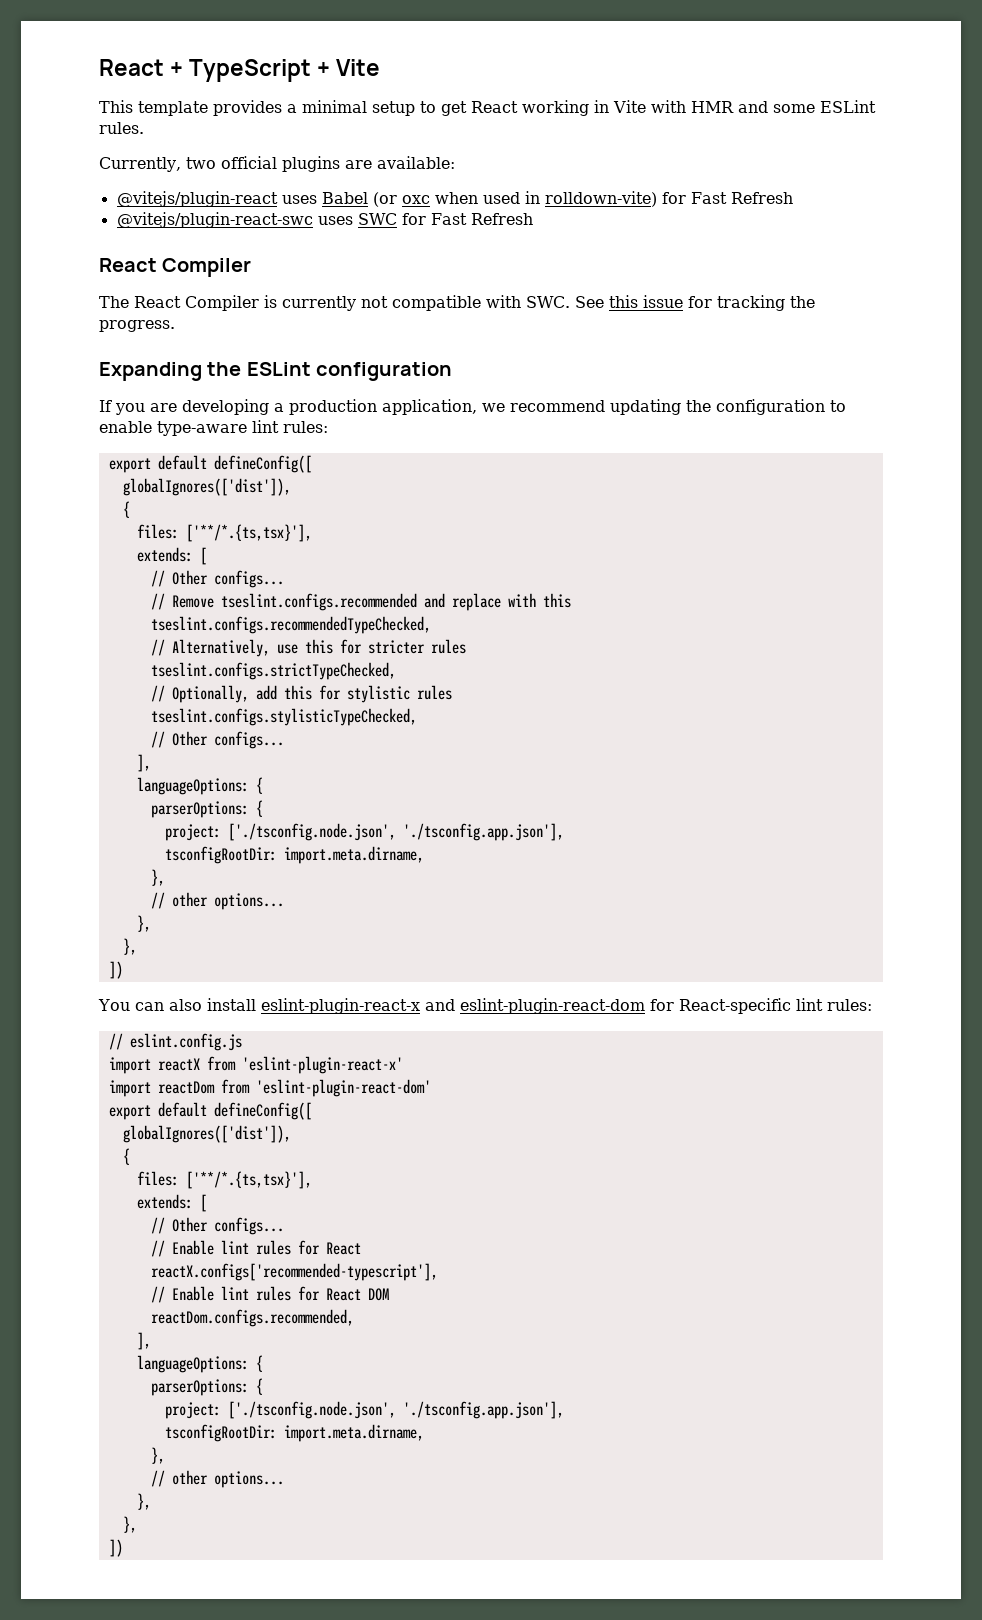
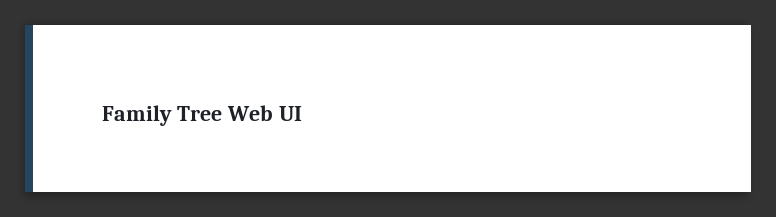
- React + TypeScript + Vite
- This template provides a minimal setup to get React working in Vite with HMR and some ESLint rules.
- Currently, two official plugins are available:
- @vitejs/plugin-react uses Babel (or oxc when used in rolldown-vite) for Fast Refresh
- @vitejs/plugin-react-swc uses SWC for Fast Refresh
- React Compiler
- The React Compiler is currently not compatible with SWC. See this issue for tracking the progress.
- Expanding the ESLint configuration
- If you are developing a production application, we recommend updating the configuration to enable type-aware lint rules:
- export default defineConfig([
- globalIgnores(['dist']),
- {
- files: ['**/*.{ts,tsx}'],
- extends: [
- // Other configs...
- // Remove tseslint.configs.recommended and replace with this
- tseslint.configs.recommendedTypeChecked,
- // Alternatively, use this for stricter rules
- tseslint.configs.strictTypeChecked,
- // Optionally, add this for stylistic rules
- tseslint.configs.stylisticTypeChecked,
- // Other configs...
- ],
- languageOptions: {
- parserOptions: {
- project: ['./tsconfig.node.json', './tsconfig.app.json'],
- tsconfigRootDir: import.meta.dirname,
- },
- // other options...
- },
- },
- ])
- You can also install eslint-plugin-react-x and eslint-plugin-react-dom for React-specific lint rules:
- // eslint.config.js
- import reactX from 'eslint-plugin-react-x'
- import reactDom from 'eslint-plugin-react-dom'
- export default defineConfig([
- globalIgnores(['dist']),
- {
- files: ['**/*.{ts,tsx}'],
- extends: [
- // Other configs...
- // Enable lint rules for React
- reactX.configs['recommended-typescript'],
- // Enable lint rules for React DOM
- reactDom.configs.recommended,
- ],
- languageOptions: {
- parserOptions: {
- project: ['./tsconfig.node.json', './tsconfig.app.json'],
- tsconfigRootDir: import.meta.dirname,
- },
- // other options...
- },
- },
- ])
+ Family Tree Web UI

